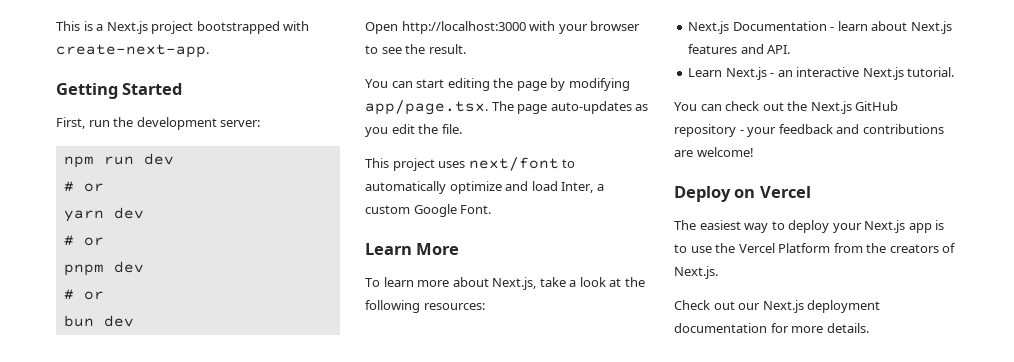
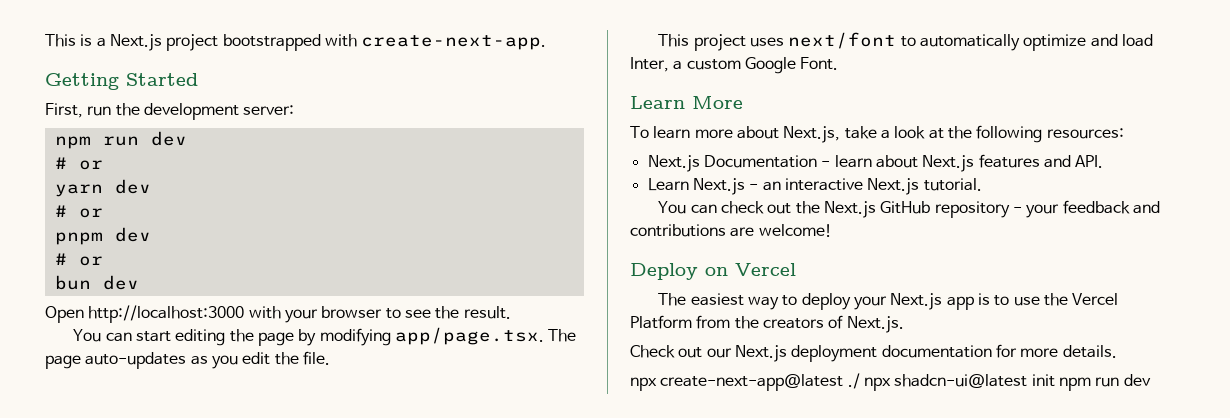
+ npx create-next-app@latest ./ npx shadcn-ui@latest init npm run dev

